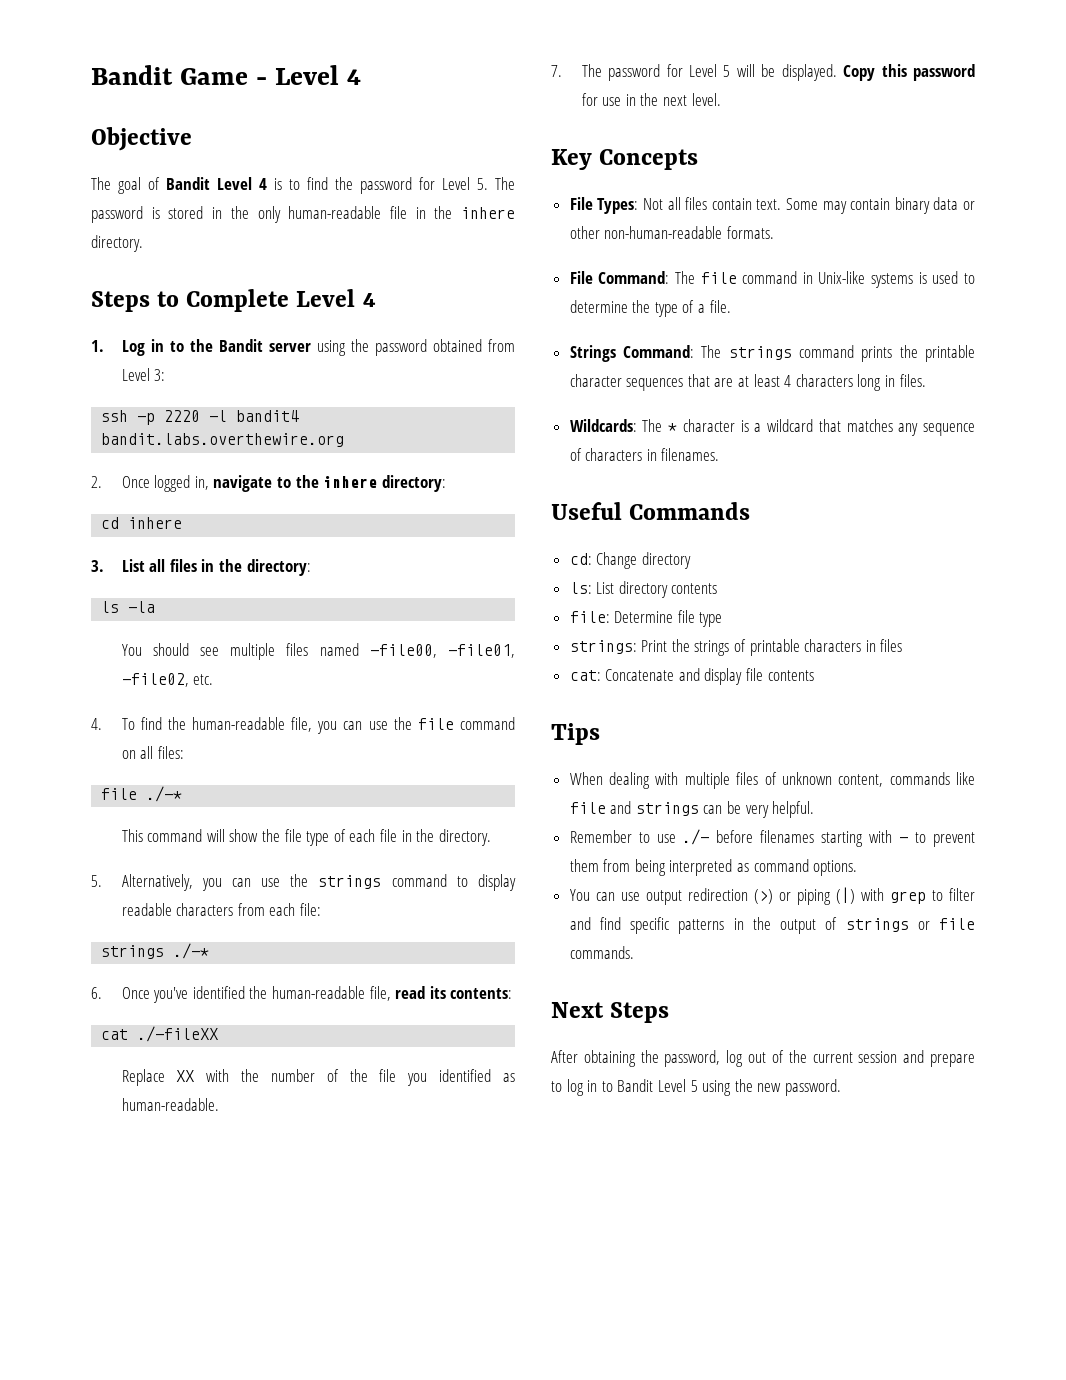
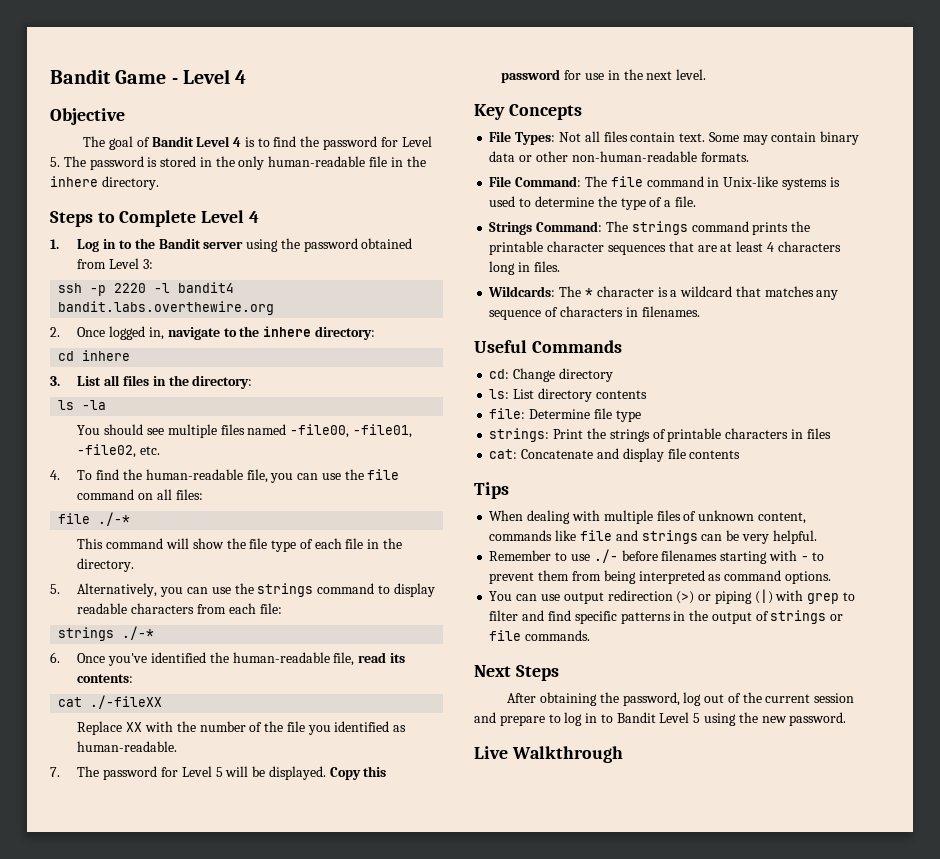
+ Live Walkthrough

